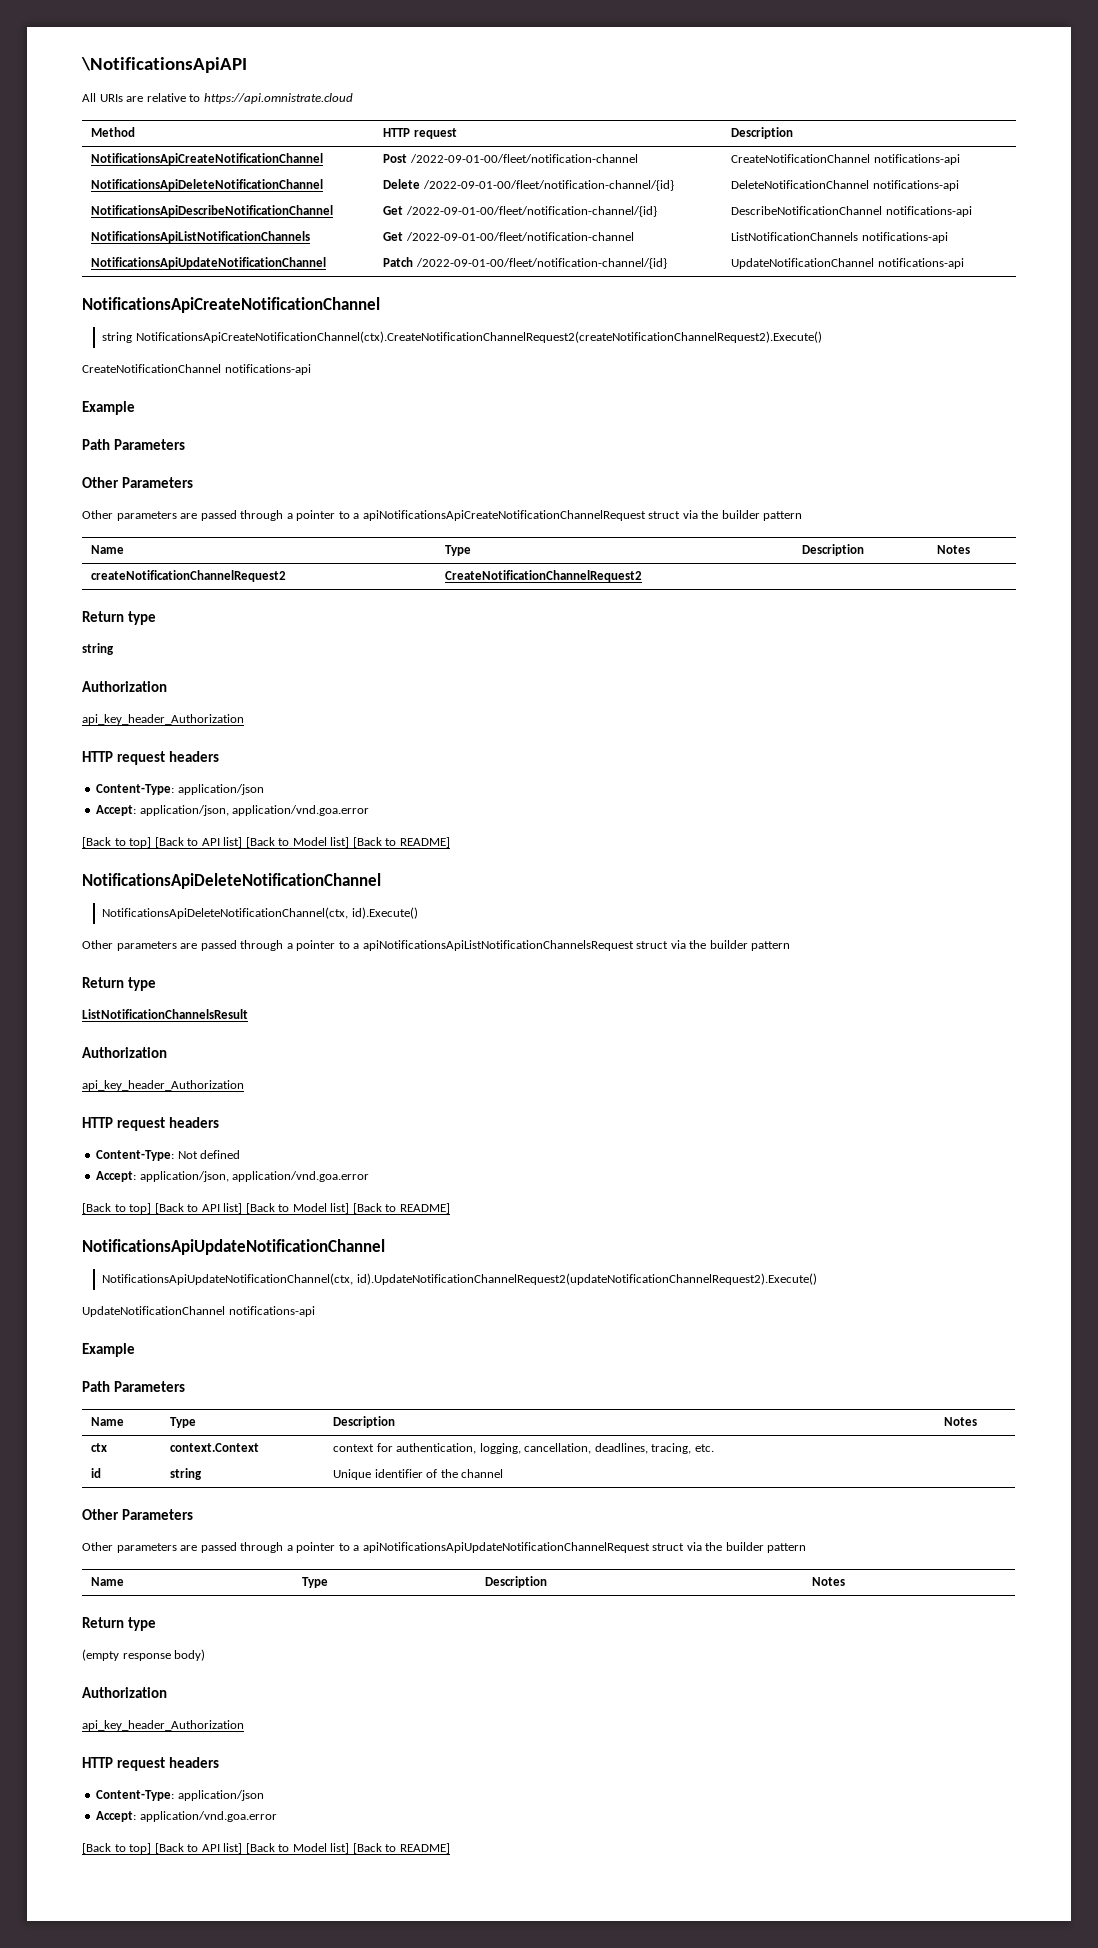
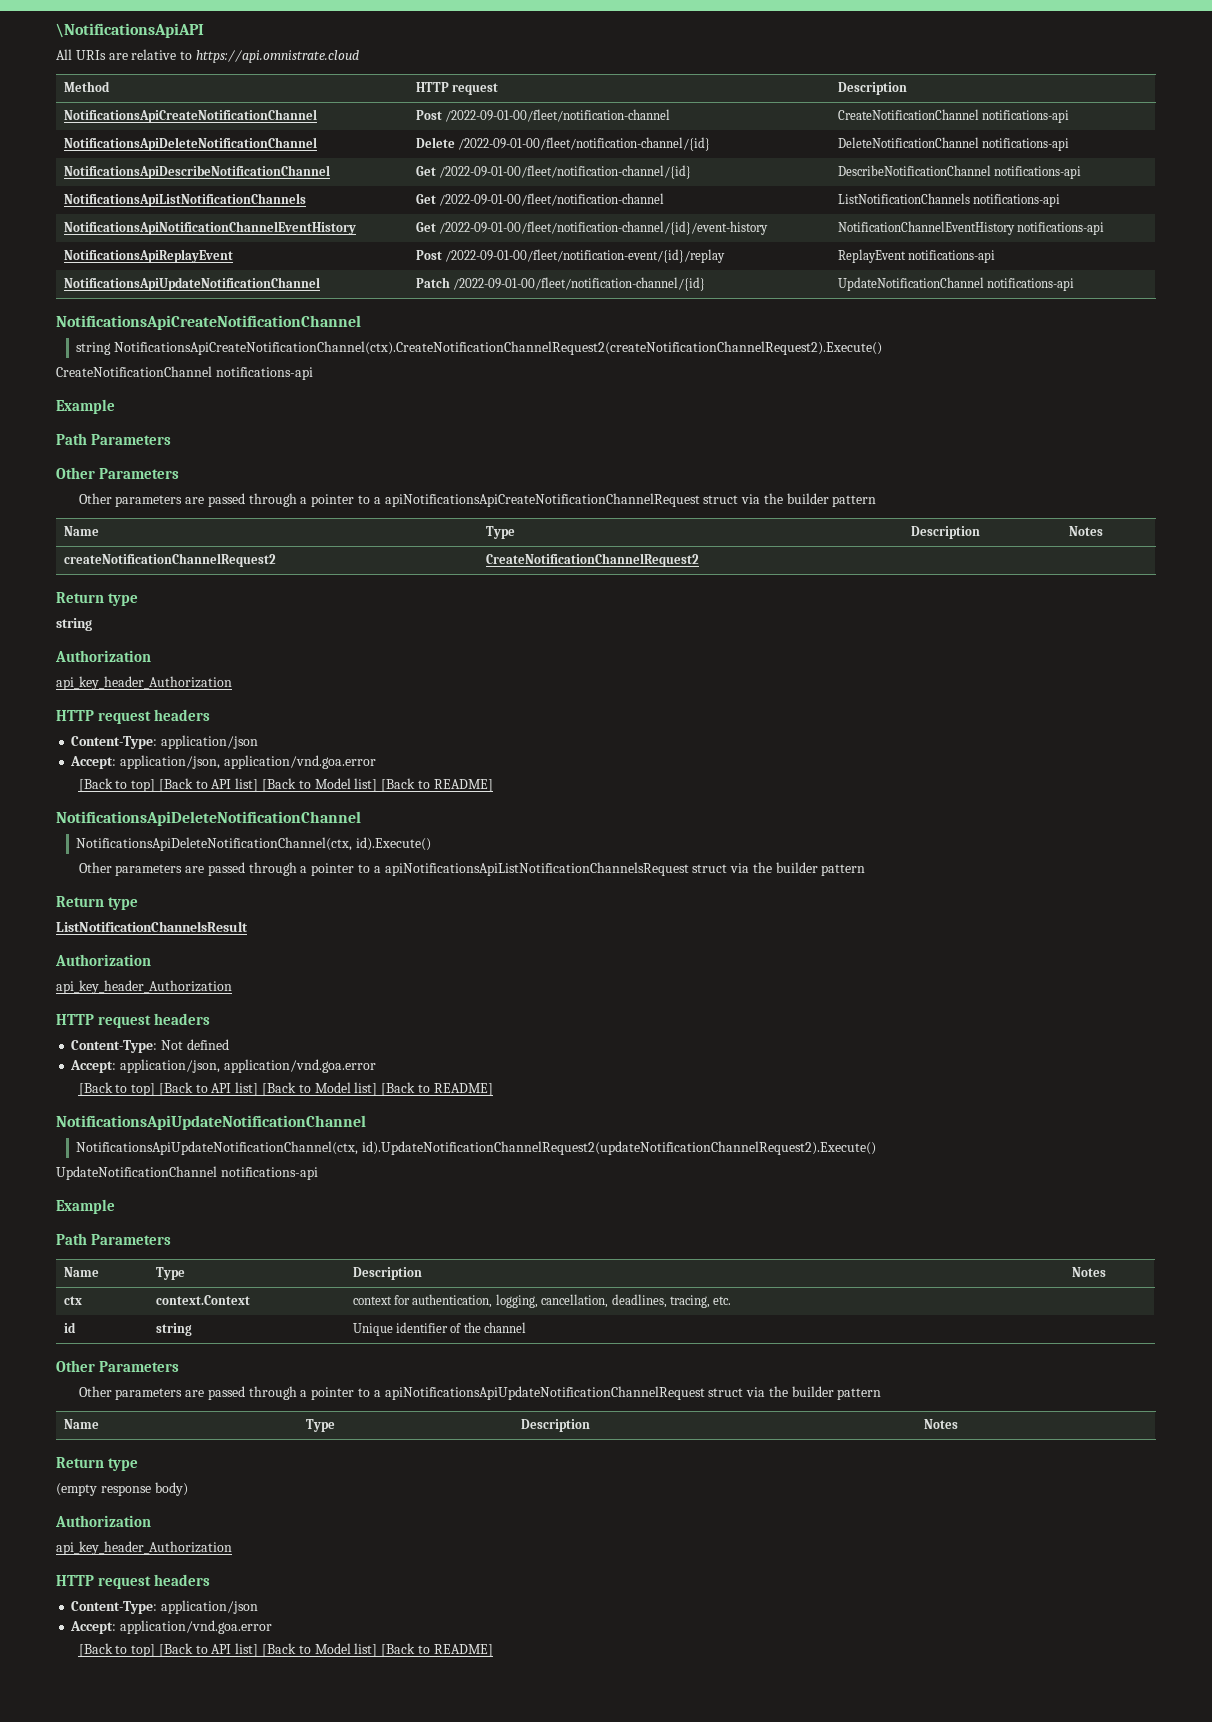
+ NotificationsApiNotificationChannelEventHistory | Get /2022-09-01-00/fleet/notification-channel/{id}/event-history | NotificationChannelEventHistory notifications-api
+ NotificationsApiReplayEvent | Post /2022-09-01-00/fleet/notification-event/{id}/replay | ReplayEvent notifications-api

